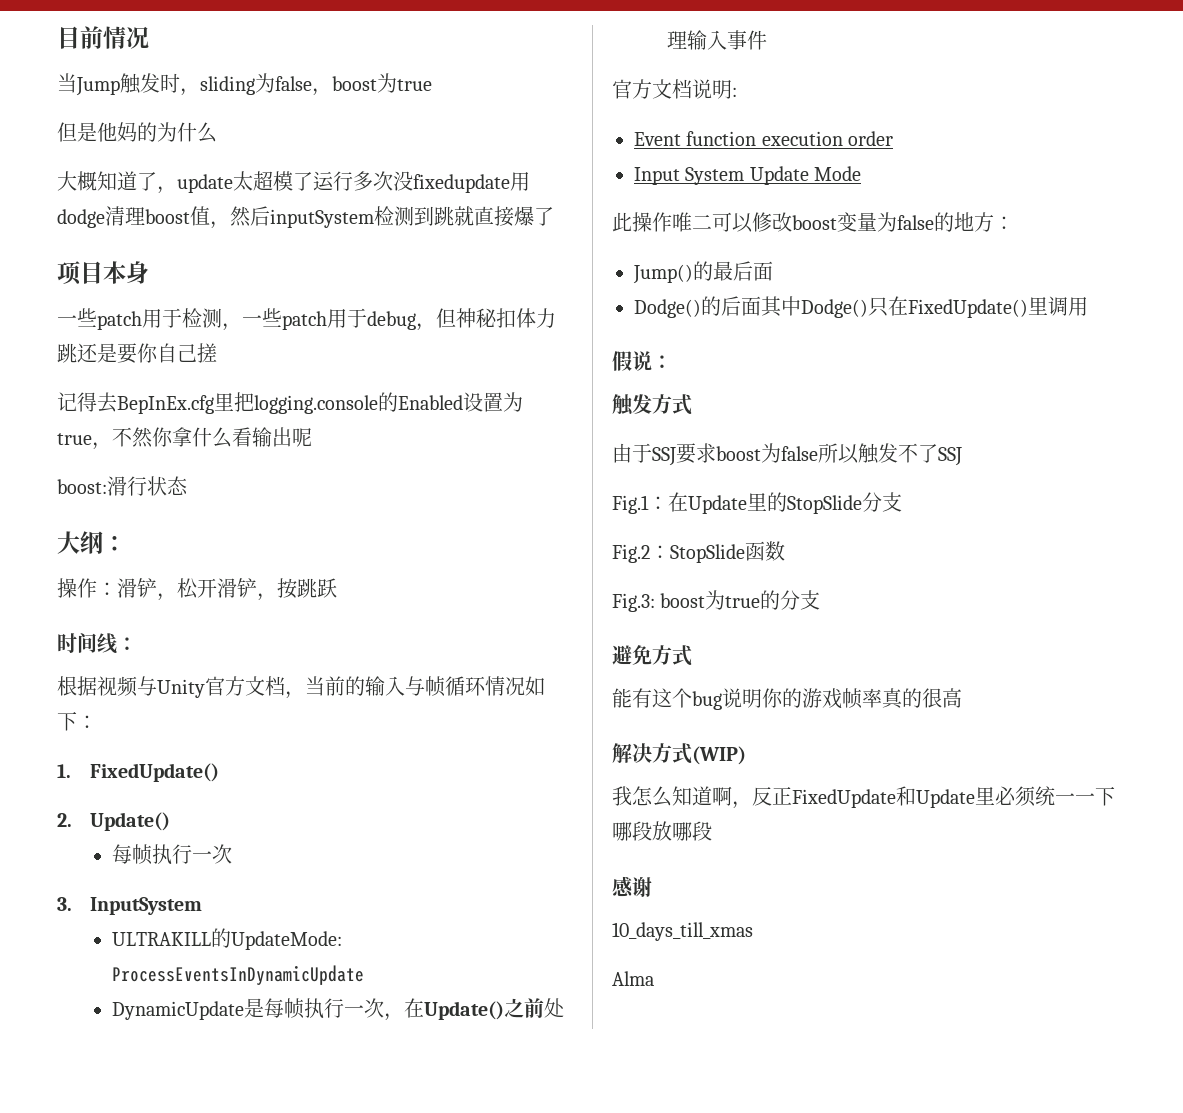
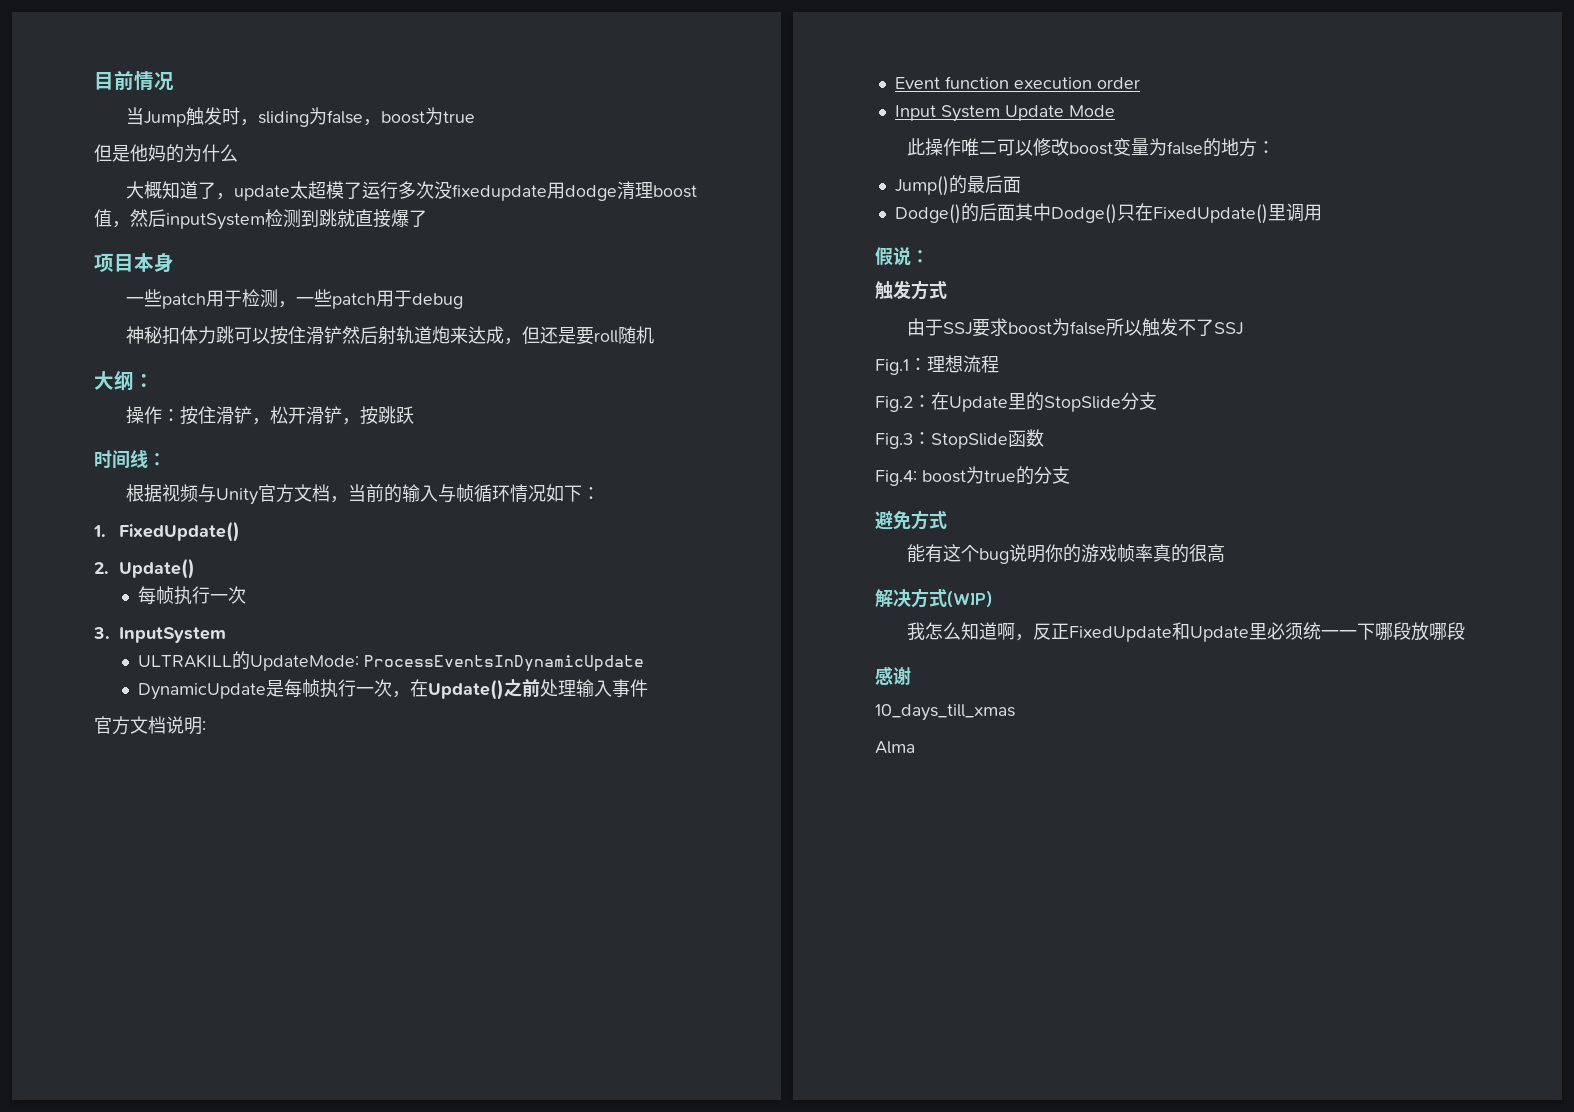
- 一些patch用于检测，一些patch用于debug，但神秘扣体力跳还是要你自己搓
- 记得去BepInEx.cfg里把logging.console的Enabled设置为true，不然你拿什么看输出呢
- boost:滑行状态
+ 一些patch用于检测，一些patch用于debug
+ 神秘扣体力跳可以按住滑铲然后射轨道炮来达成，但还是要roll随机
- 操作：滑铲，松开滑铲，按跳跃
+ 操作：按住滑铲，松开滑铲，按跳跃
- Fig.1：在Update里的StopSlide分支
+ Fig.1：理想流程
+ Fig.2：在Update里的StopSlide分支
- Fig.2：StopSlide函数
+ Fig.3：StopSlide函数
- Fig.3: boost为true的分支
+ Fig.4: boost为true的分支

